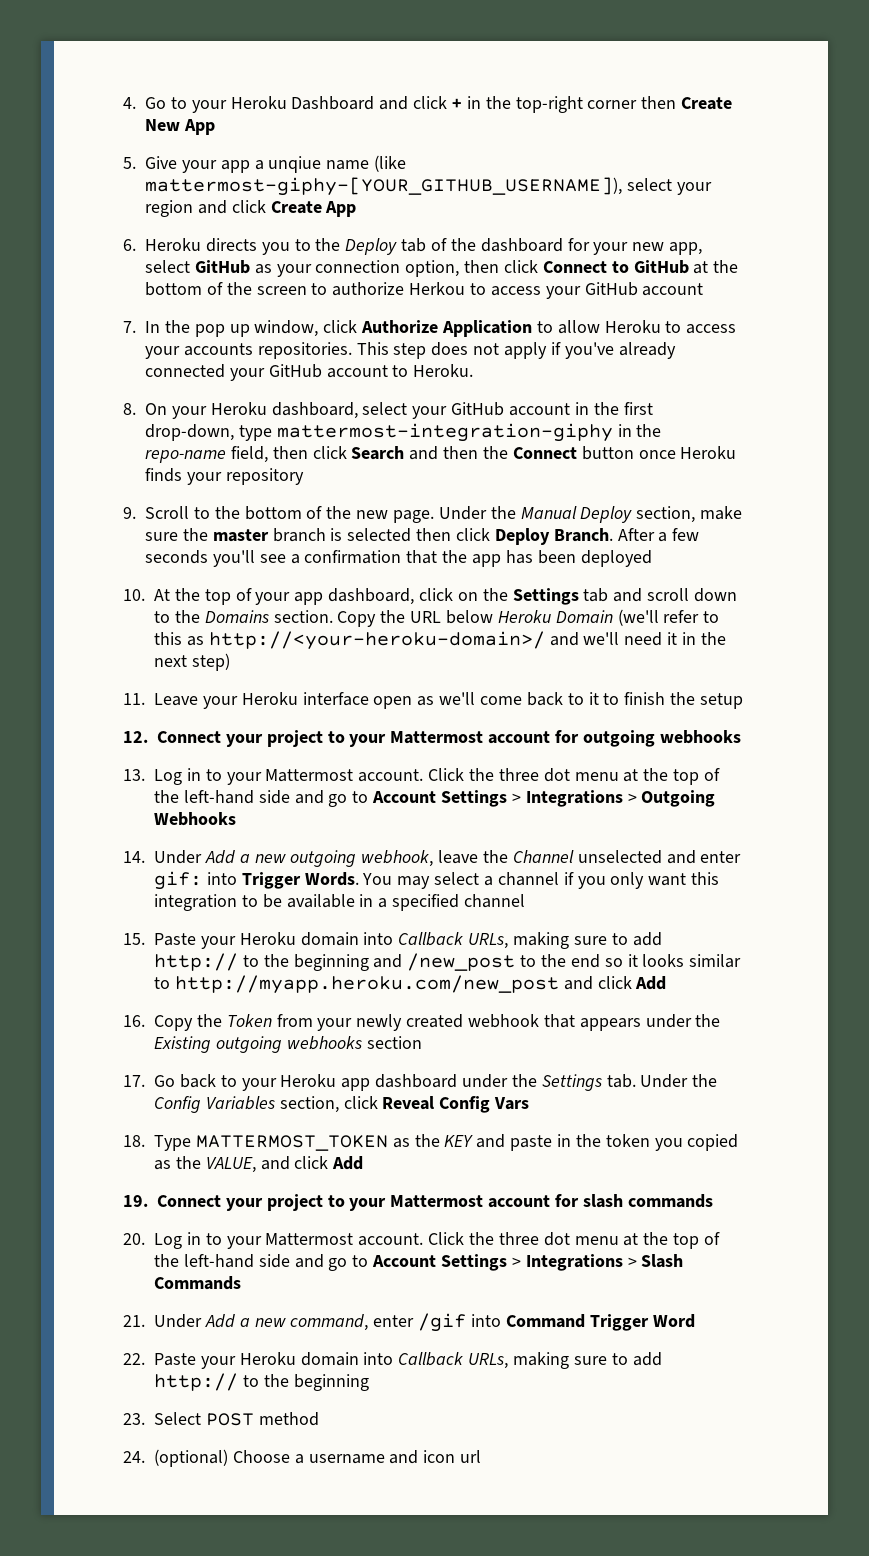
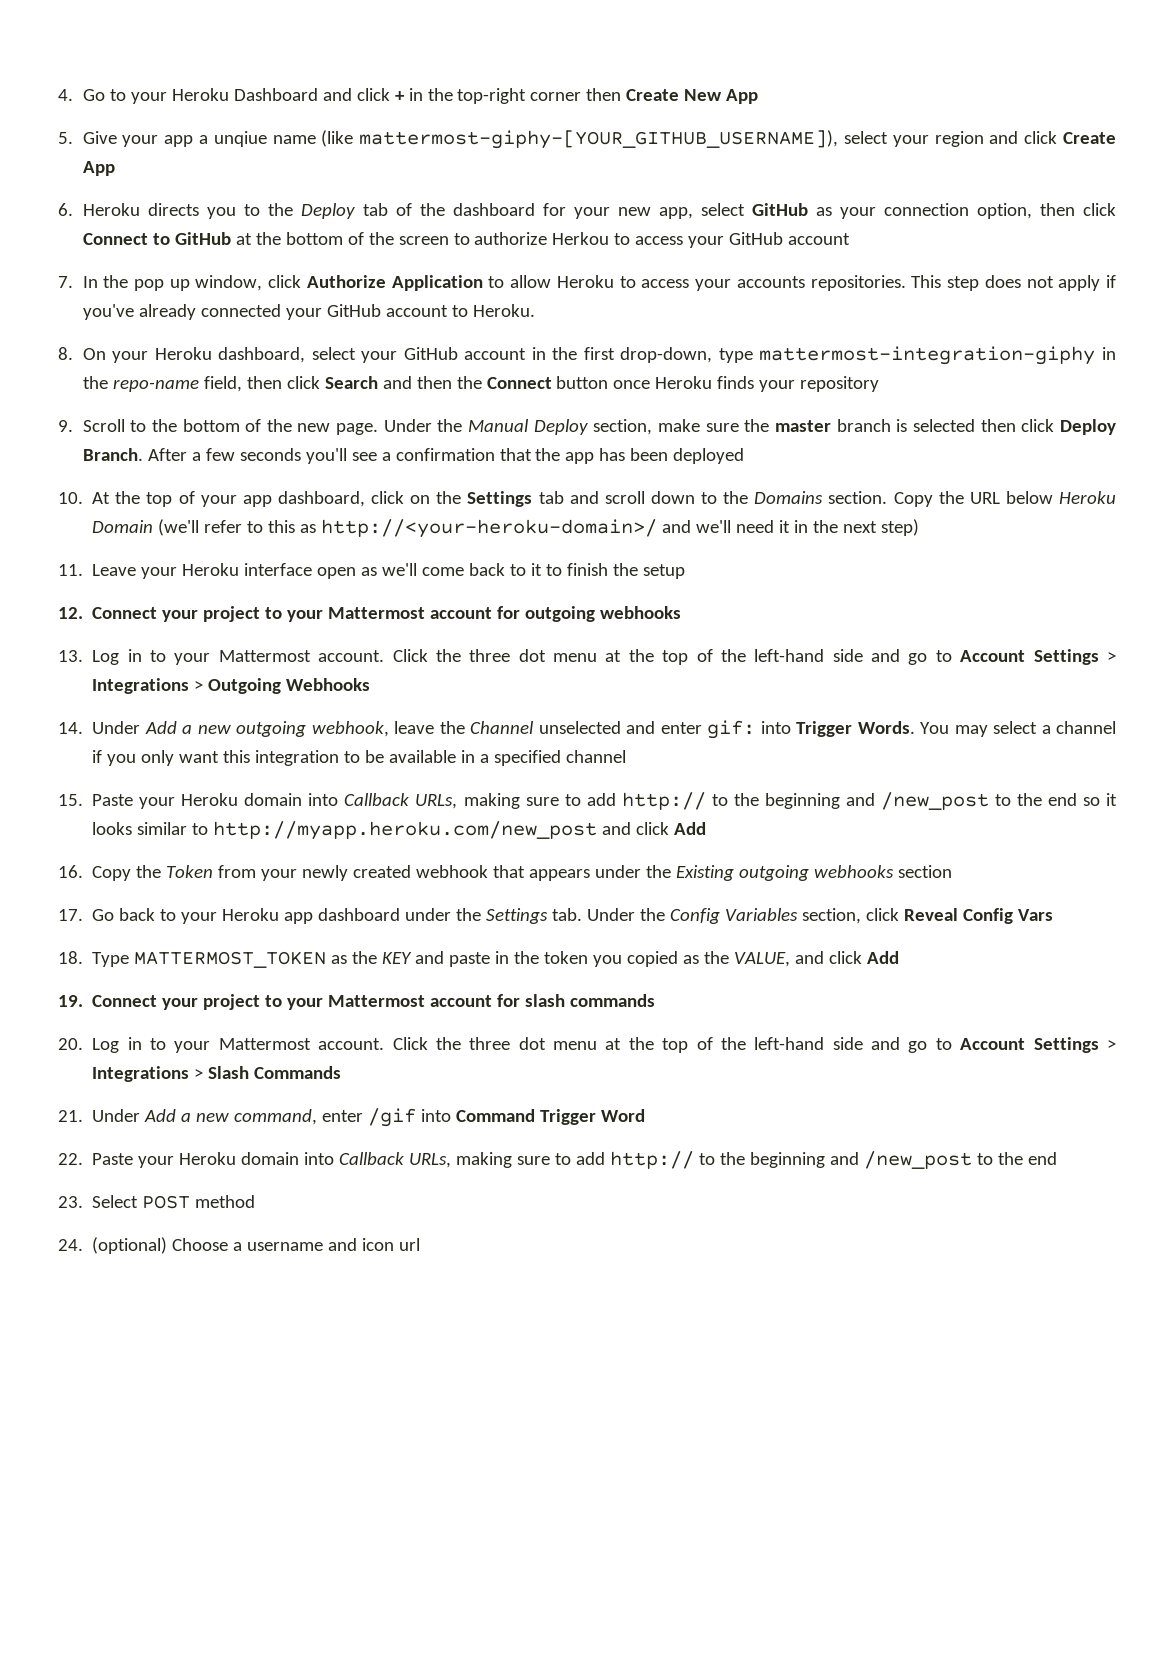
- 22. Paste your Heroku domain into Callback URLs, making sure to add http:// to the beginning
+ 22. Paste your Heroku domain into Callback URLs, making sure to add http:// to the beginning and /new_post to the end

